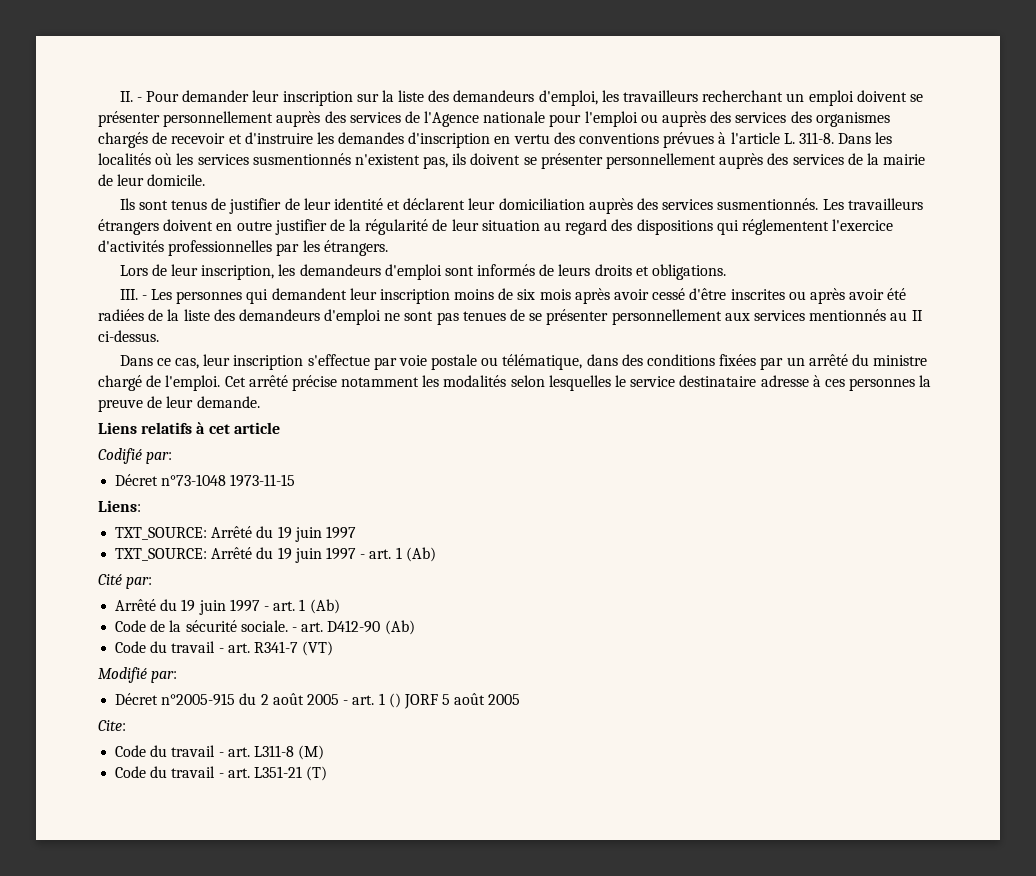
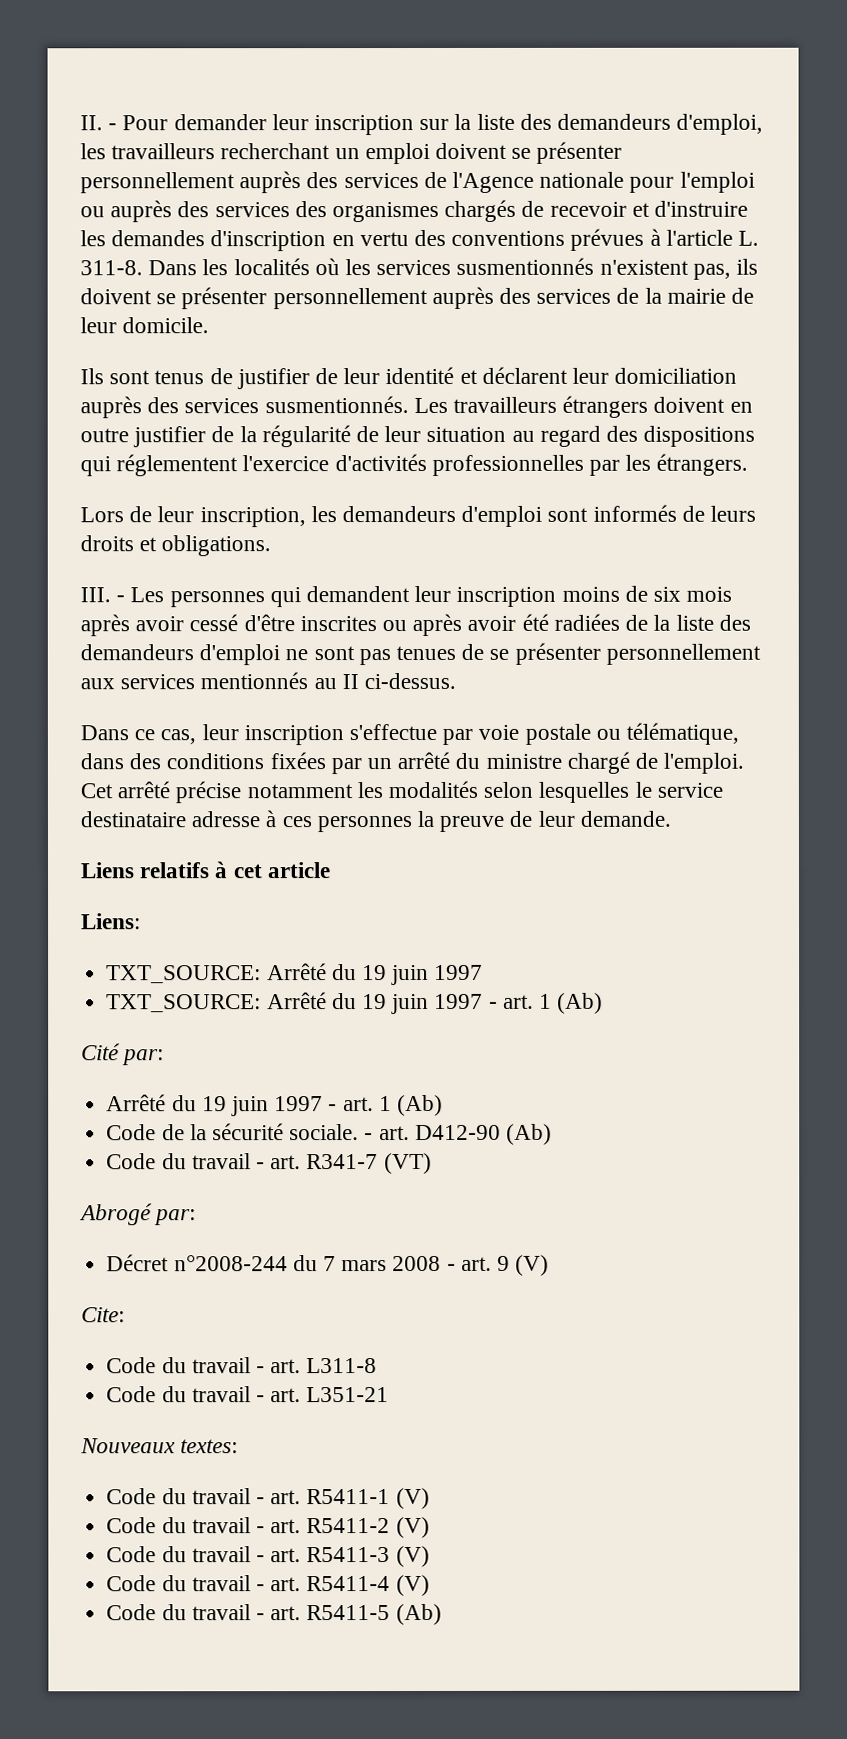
- Codifié par:
- Décret n°73-1048 1973-11-15
- Modifié par:
- Décret n°2005-915 du 2 août 2005 - art. 1 () JORF 5 août 2005
+ Abrogé par:
+ Décret n°2008-244 du 7 mars 2008 - art. 9 (V)
- Code du travail - art. L311-8 (M)
+ Code du travail - art. L311-8
- Code du travail - art. L351-21 (T)
+ Code du travail - art. L351-21
+ Nouveaux textes:
+ Code du travail - art. R5411-1 (V)
+ Code du travail - art. R5411-2 (V)
+ Code du travail - art. R5411-3 (V)
+ Code du travail - art. R5411-4 (V)
+ Code du travail - art. R5411-5 (Ab)

